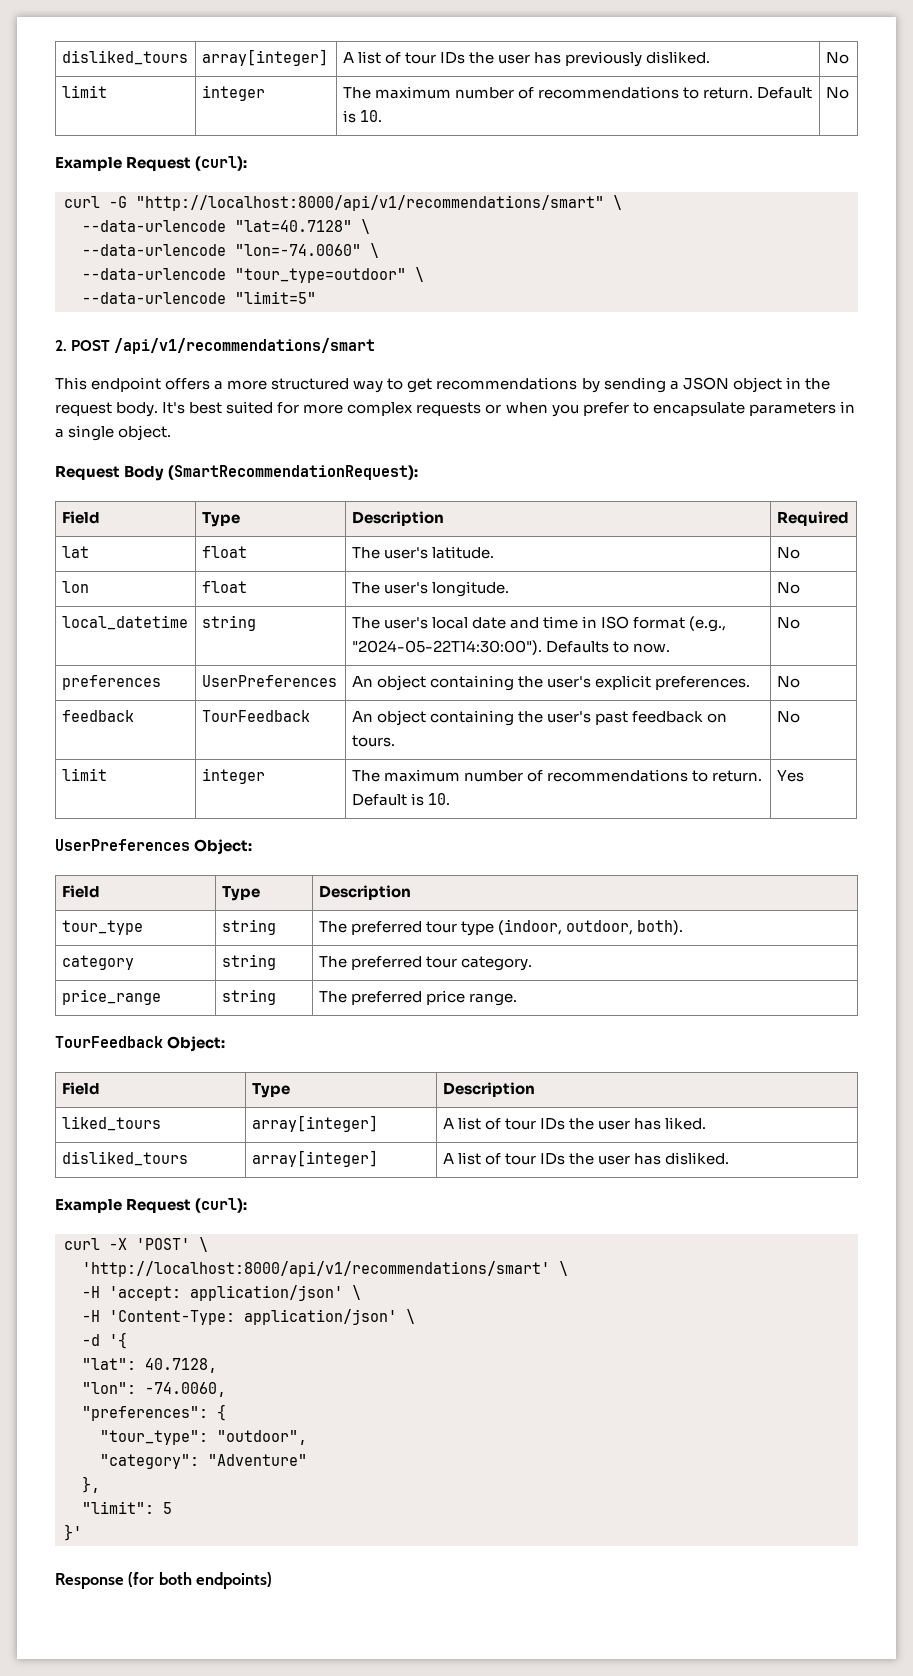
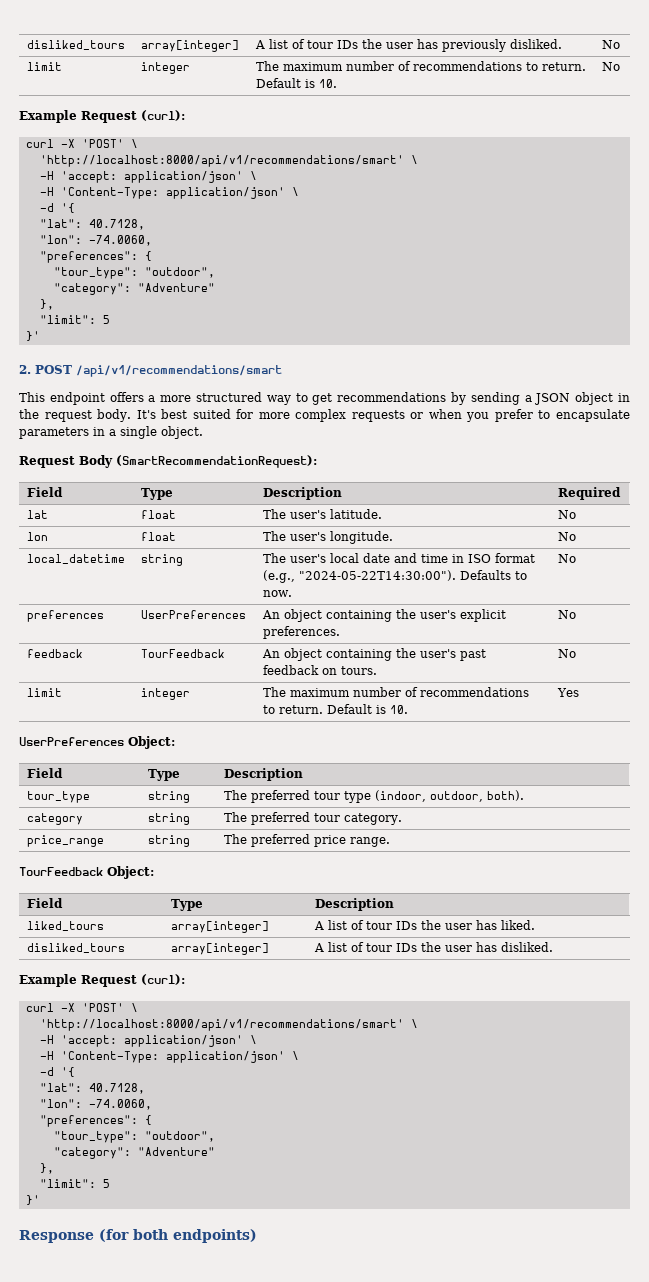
  limit | integer | The maximum number of recommendations to return. Default is 10. | No
  Example Request (curl):
- curl -G "http://localhost:8000/api/v1/recommendations/smart" \
- --data-urlencode "lat=40.7128" \
- --data-urlencode "lon=-74.0060" \
- --data-urlencode "tour_type=outdoor" \
- --data-urlencode "limit=5"
+ curl -X 'POST' \
+ 'http://localhost:8000/api/v1/recommendations/smart' \
+ -H 'accept: application/json' \
+ -H 'Content-Type: application/json' \
+ -d '{
+ "lat": 40.7128,
+ "lon": -74.0060,
+ "preferences": {
+ "tour_type": "outdoor",
+ "category": "Adventure"
+ },
+ "limit": 5
+ }'

